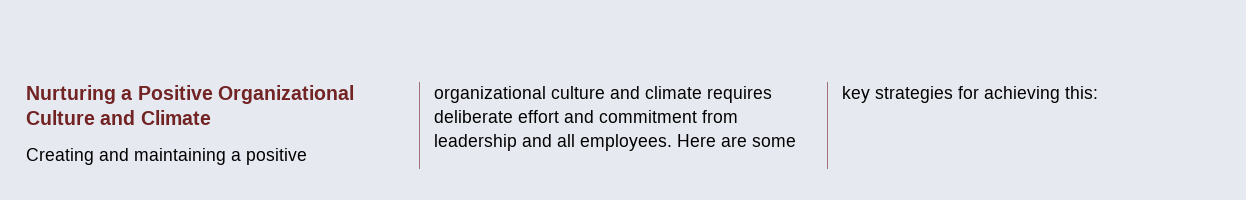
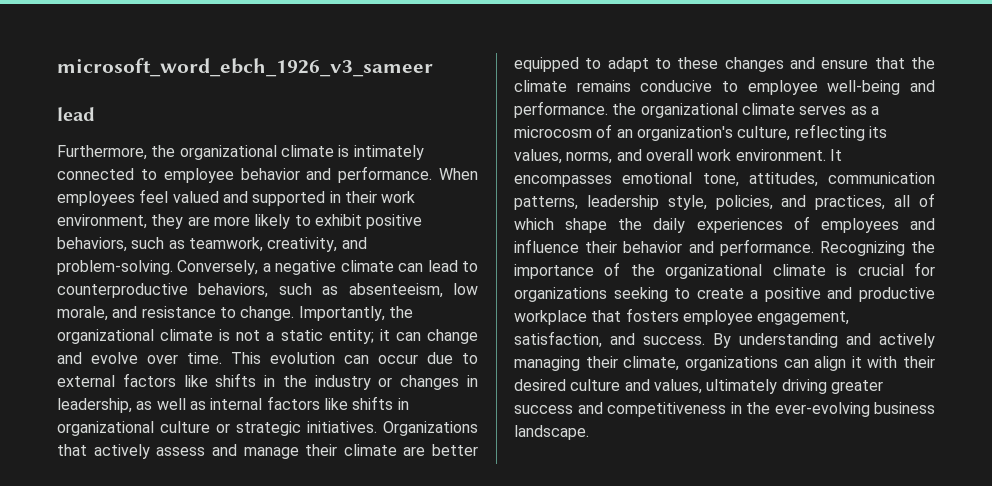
- Nurturing a Positive Organizational Culture and Climate
- Creating and maintaining a positive organizational culture and climate requires deliberate effort and commitment from leadership and all employees. Here are some key strategies for achieving this:
+ microsoft_word_ebch_1926_v3_sameer
+ lead
+ Furthermore, the organizational climate is intimately connected to employee behavior and performance. When employees feel valued and supported in their work environment, they are more likely to exhibit positive behaviors, such as teamwork, creativity, and problem-solving. Conversely, a negative climate can lead to counterproductive behaviors, such as absenteeism, low morale, and resistance to change. Importantly, the organizational climate is not a static entity; it can change and evolve over time. This evolution can occur due to external factors like shifts in the industry or changes in leadership, as well as internal factors like shifts in organizational culture or strategic initiatives. Organizations that actively assess and manage their climate are better equipped to adapt to these changes and ensure that the climate remains conducive to employee well-being and performance. the organizational climate serves as a microcosm of an organization's culture, reflecting its values, norms, and overall work environment. It encompasses emotional tone, attitudes, communication patterns, leadership style, policies, and practices, all of which shape the daily experiences of employees and influence their behavior and performance. Recognizing the importance of the organizational climate is crucial for organizations seeking to create a positive and productive workplace that fosters employee engagement, satisfaction, and success. By understanding and actively managing their climate, organizations can align it with their desired culture and values, ultimately driving greater success and competitiveness in the ever-evolving business landscape.

